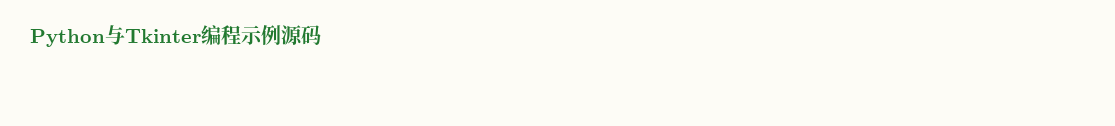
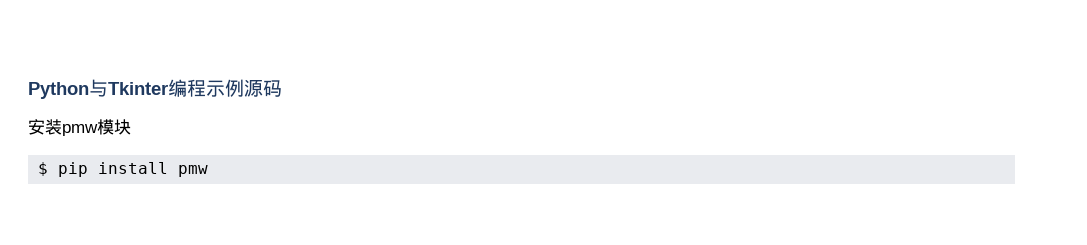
+ 安装pmw模块
+ $ pip install pmw

